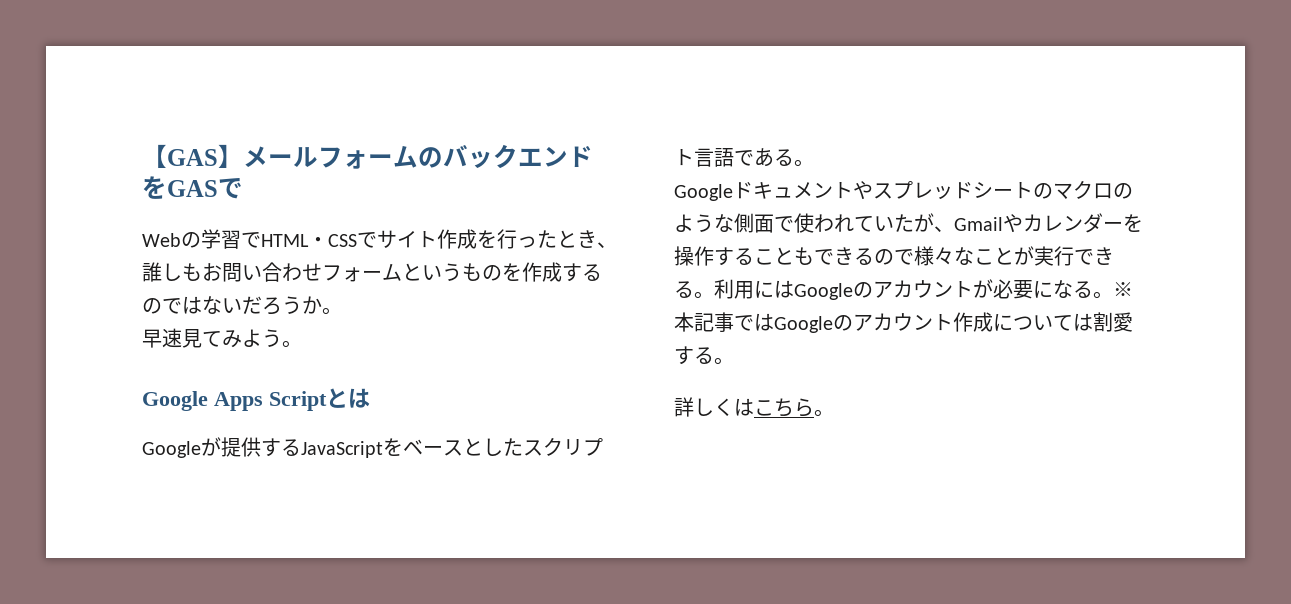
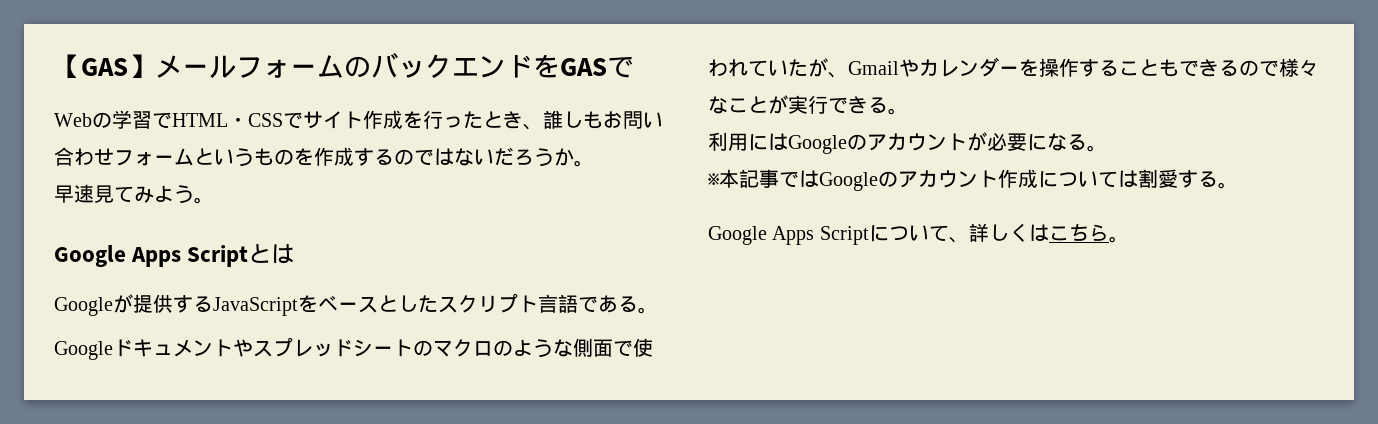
- Googleドキュメントやスプレッドシートのマクロのような側面で使われていたが、Gmailやカレンダーを操作することもできるので様々なことが実行できる。利用にはGoogleのアカウントが必要になる。※本記事ではGoogleのアカウント作成については割愛する。
+ Googleドキュメントやスプレッドシートのマクロのような側面で使われていたが、Gmailやカレンダーを操作することもできるので様々なことが実行できる。
+ 利用にはGoogleのアカウントが必要になる。
+ ※本記事ではGoogleのアカウント作成については割愛する。
- 詳しくはこちら。
+ Google Apps Scriptについて、詳しくはこちら。

